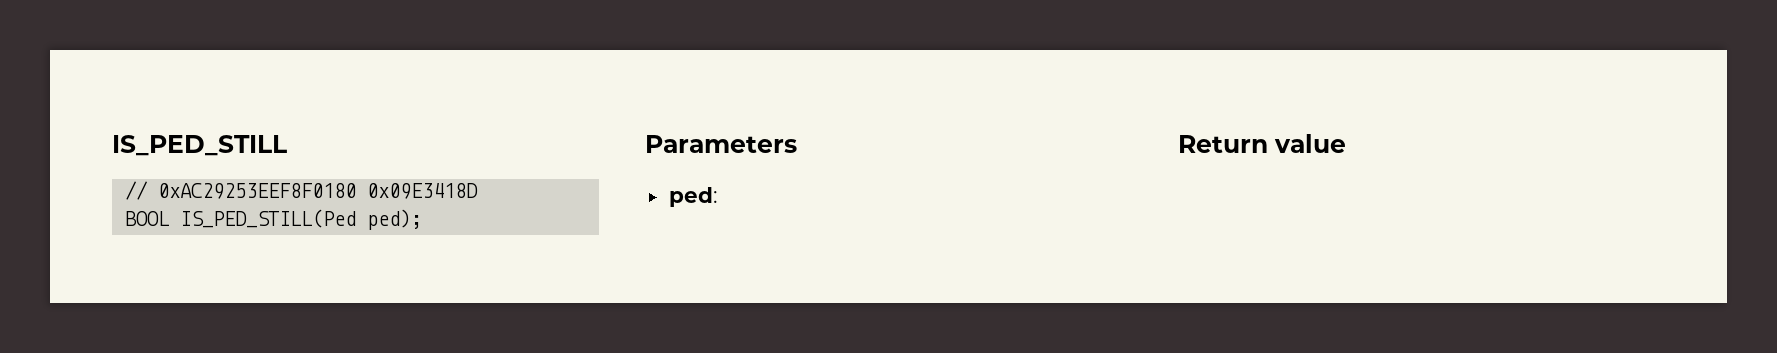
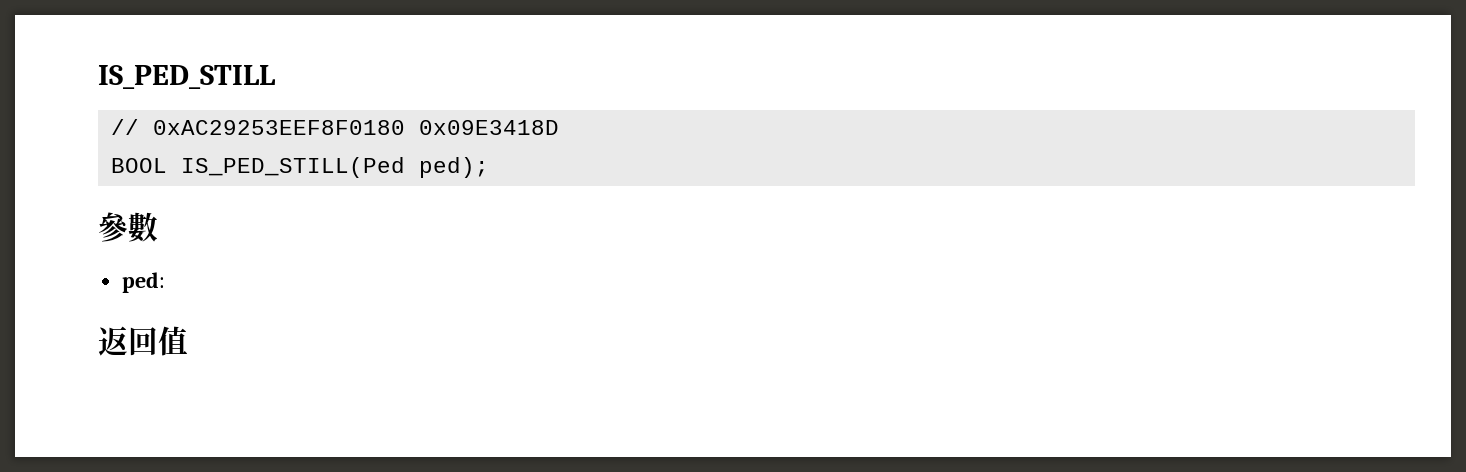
- Parameters
+ 參數
- Return value
+ 返回值

